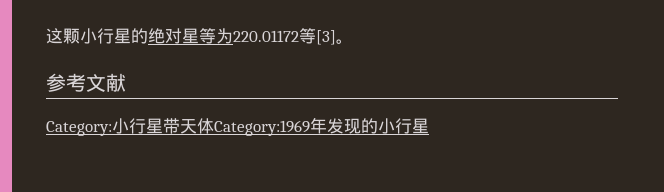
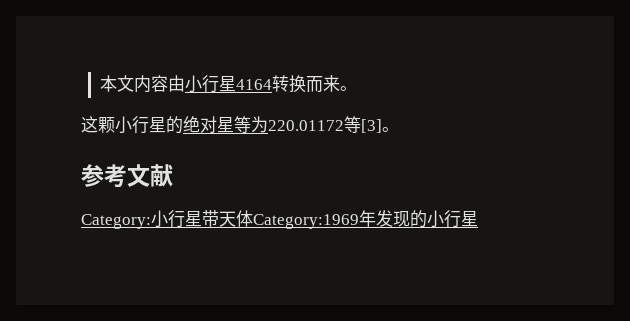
+ 本文内容由小行星4164转换而来。

